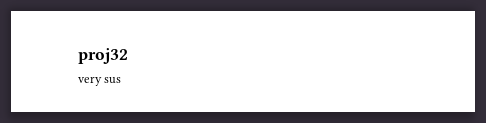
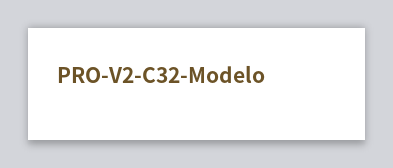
- proj32
- very sus
+ PRO-V2-C32-Modelo

